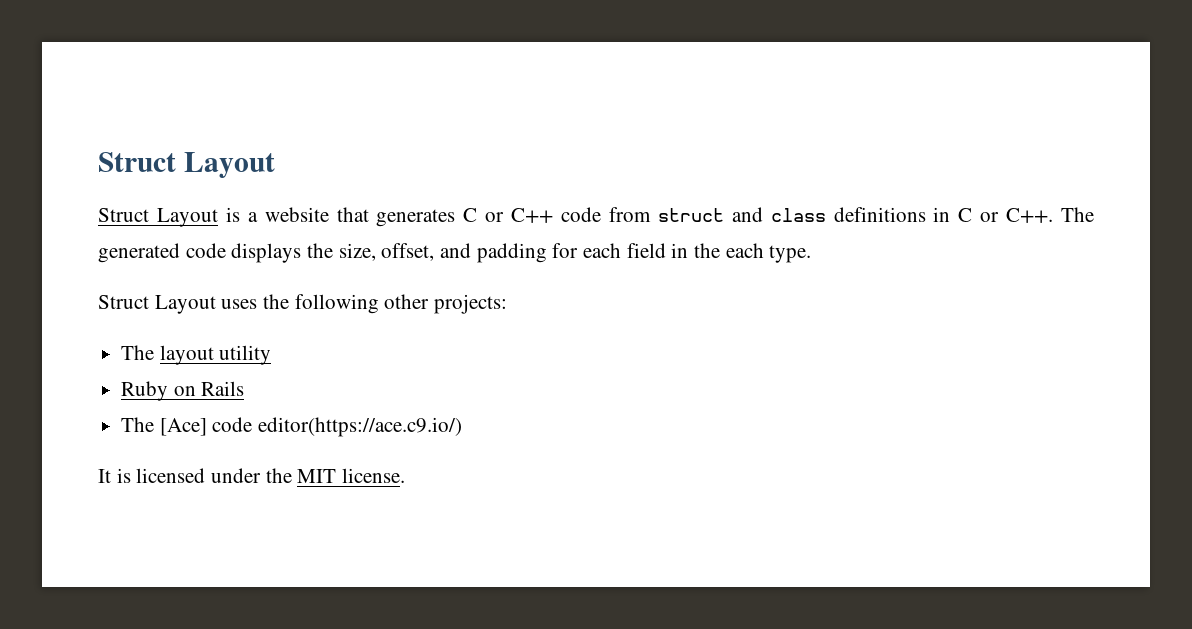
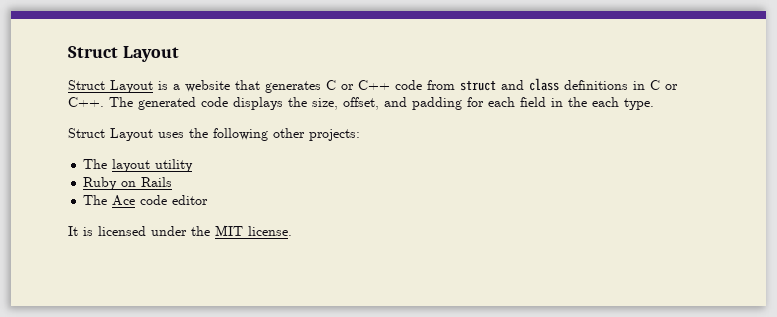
- The [Ace] code editor(https://ace.c9.io/)
+ The Ace code editor

